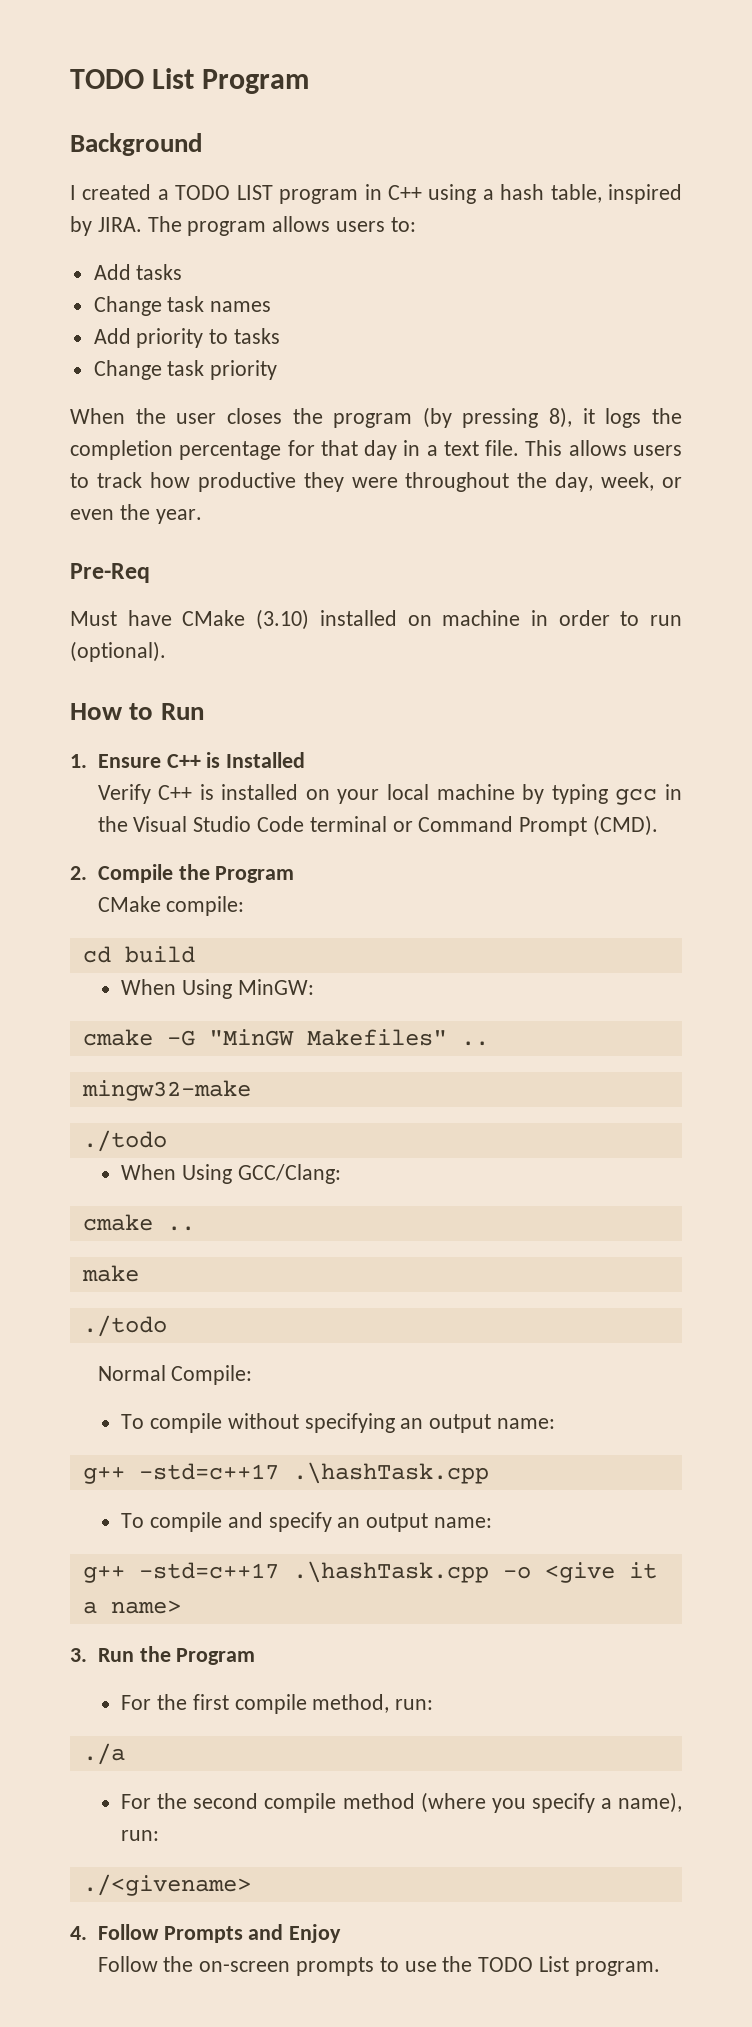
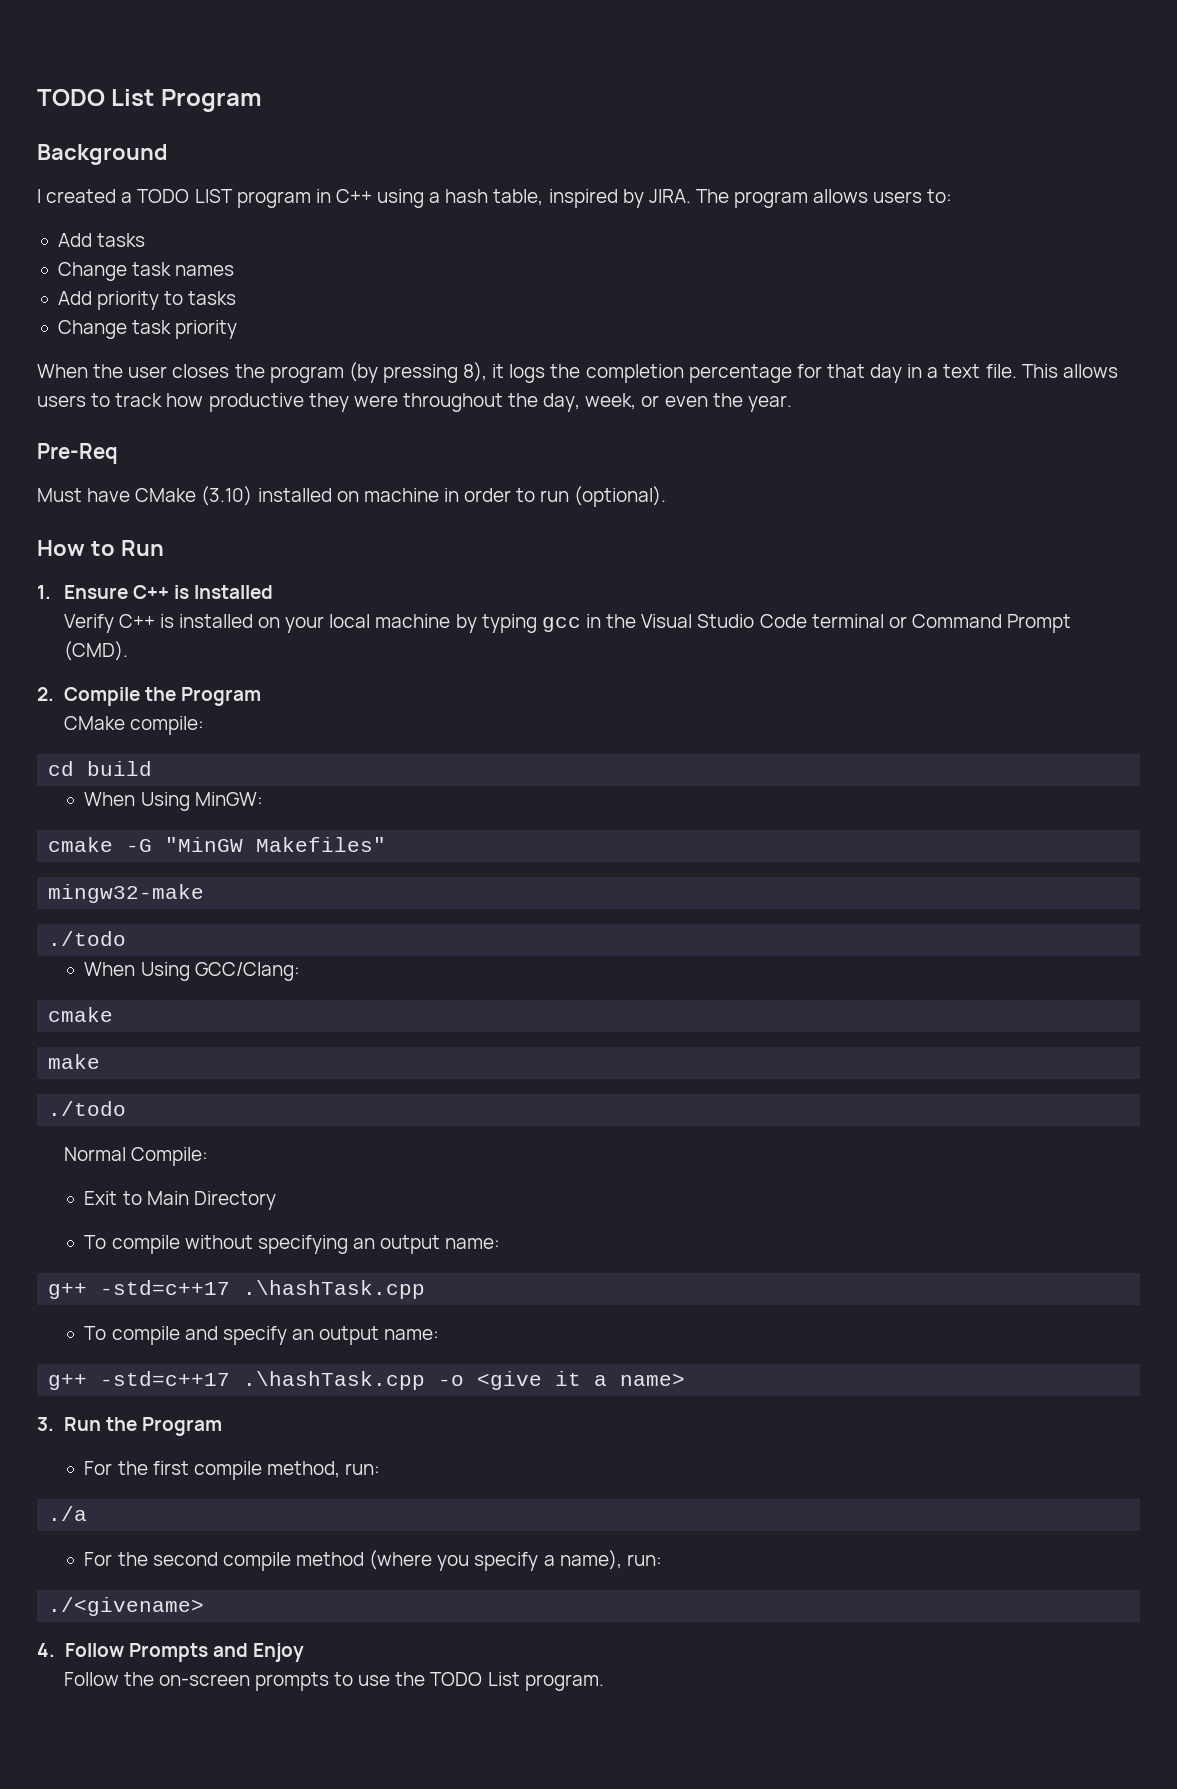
- cmake -G "MinGW Makefiles" ..
+ cmake -G "MinGW Makefiles"
  When Using GCC/Clang:
- cmake ..
+ cmake
+ Exit to Main Directory

